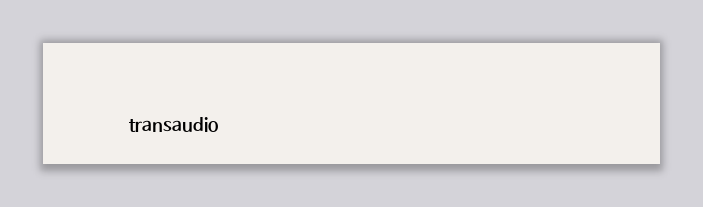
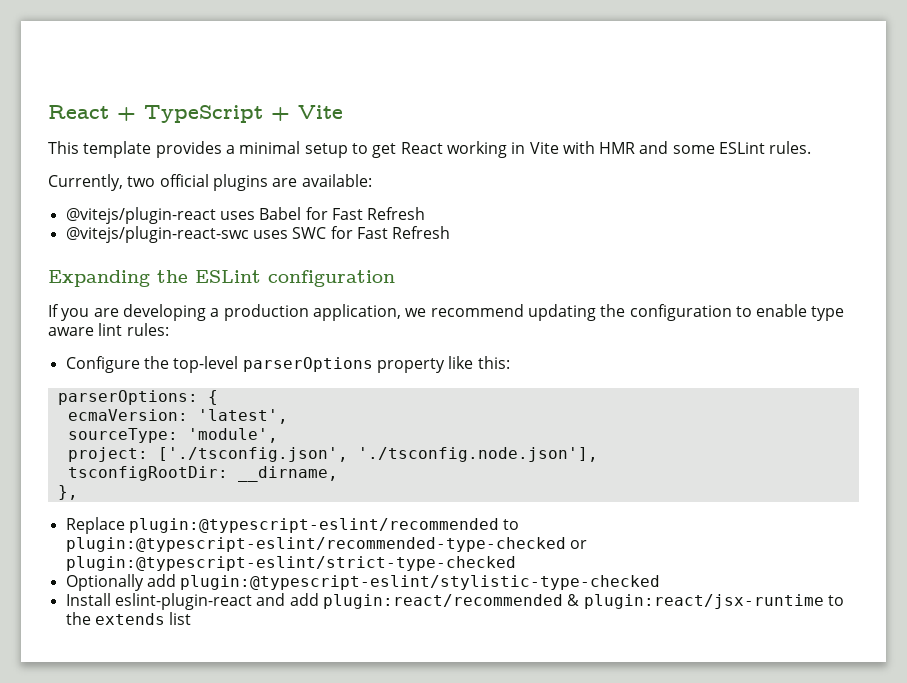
- transaudio
+ React + TypeScript + Vite
+ This template provides a minimal setup to get React working in Vite with HMR and some ESLint rules.
+ Currently, two official plugins are available:
+ @vitejs/plugin-react uses Babel for Fast Refresh
+ @vitejs/plugin-react-swc uses SWC for Fast Refresh
+ Expanding the ESLint configuration
+ If you are developing a production application, we recommend updating the configuration to enable type aware lint rules:
+ Configure the top-level parserOptions property like this:
+ parserOptions: {
+ ecmaVersion: 'latest',
+ sourceType: 'module',
+ project: ['./tsconfig.json', './tsconfig.node.json'],
+ tsconfigRootDir: __dirname,
+ },
+ Replace plugin:@typescript-eslint/recommended to plugin:@typescript-eslint/recommended-type-checked or plugin:@typescript-eslint/strict-type-checked
+ Optionally add plugin:@typescript-eslint/stylistic-type-checked
+ Install eslint-plugin-react and add plugin:react/recommended & plugin:react/jsx-runtime to the extends list

